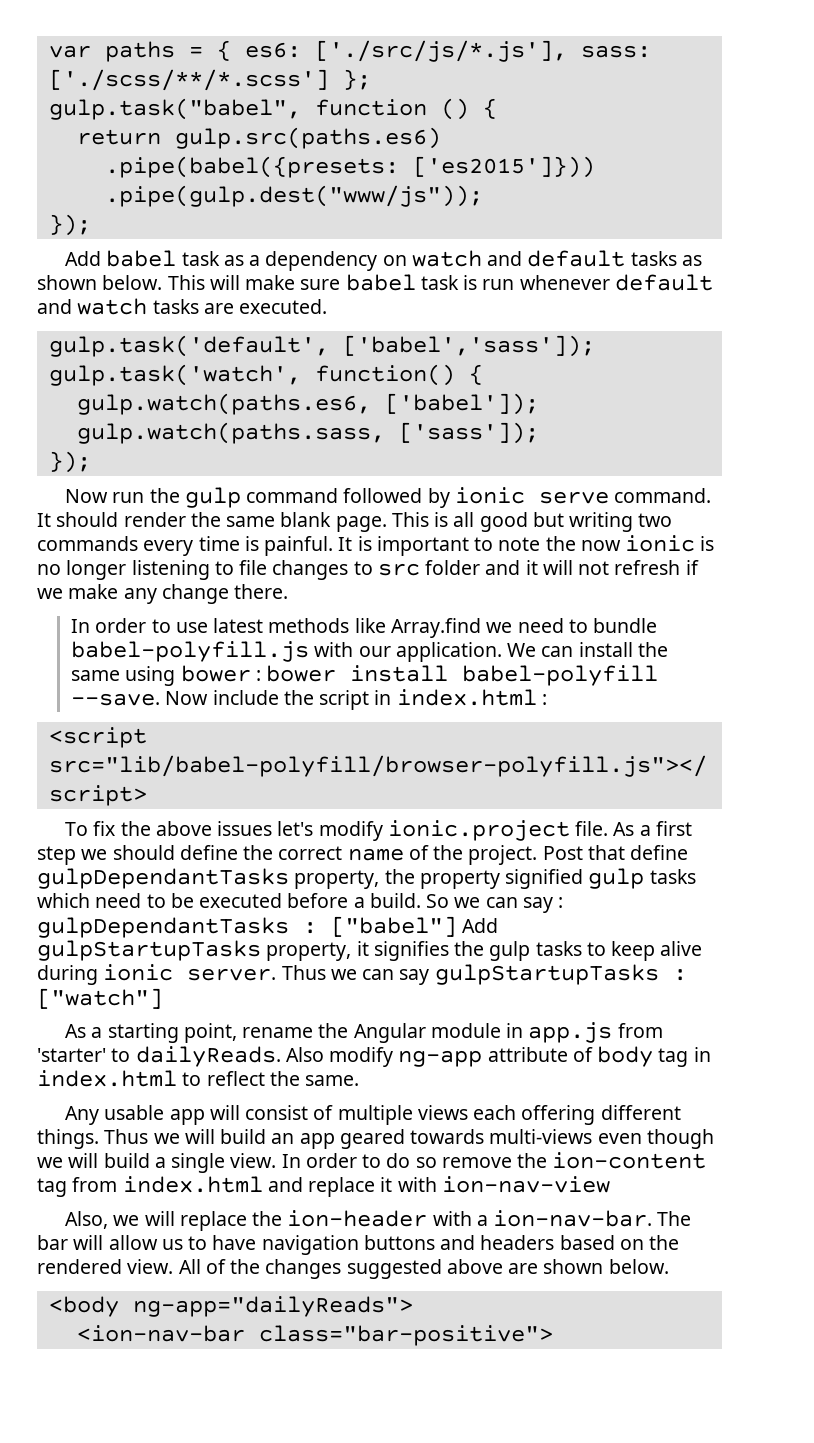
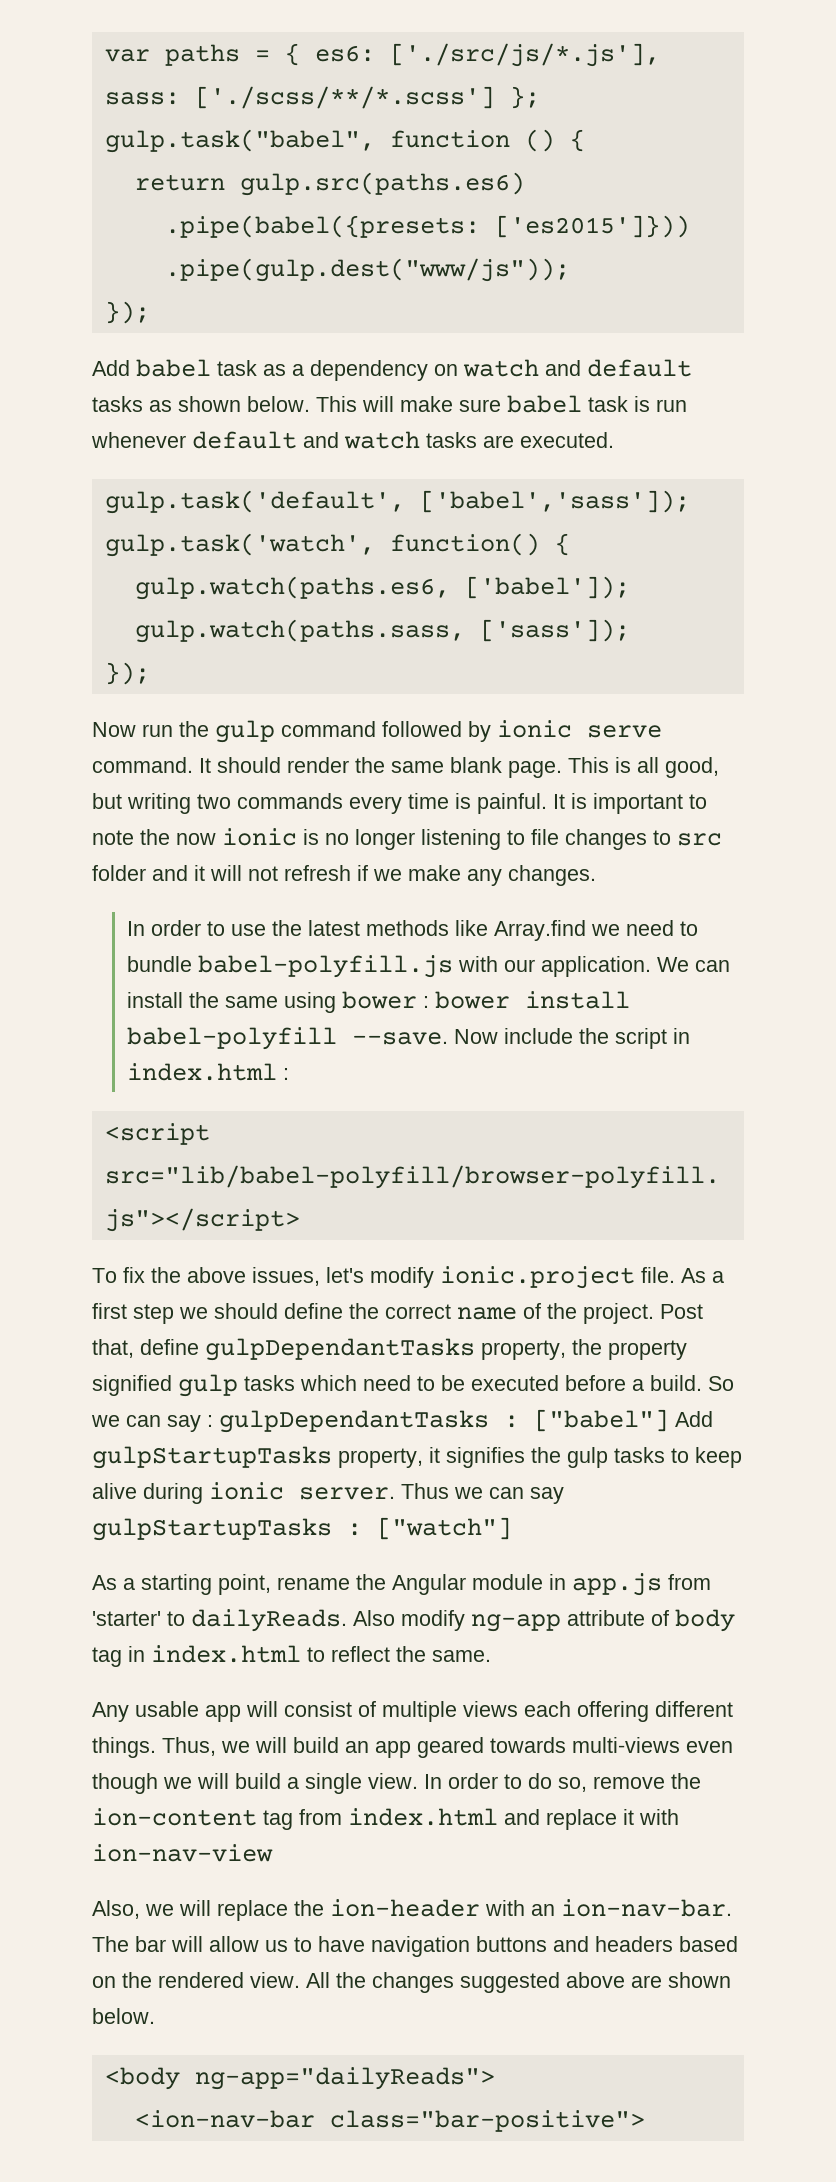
- This is all good but writing two commands every time is painful.
+ This is all good, but writing two commands every time is painful.
- It is important to note the now ionic is no longer listening to file changes to src folder and it will not refresh if we make any change there.
+ It is important to note the now ionic is no longer listening to file changes to src folder and it will not refresh if we make any changes.
- In order to use latest methods like Array.find we need to bundle babel-polyfill.js with our application.
+ In order to use the latest methods like Array.find we need to bundle babel-polyfill.js with our application.
- To fix the above issues let's modify ionic.project file.
+ To fix the above issues, let's modify ionic.project file.
- Post that define gulpDependantTasks property, the property signified gulp tasks which need to be executed before a build.
+ Post that, define gulpDependantTasks property, the property signified gulp tasks which need to be executed before a build.
- Thus we will build an app geared towards multi-views even though we will build a single view.
+ Thus, we will build an app geared towards multi-views even though we will build a single view.
- In order to do so remove the ion-content tag from index.html and replace it with ion-nav-view
+ In order to do so, remove the ion-content tag from index.html and replace it with ion-nav-view
- Also, we will replace the ion-header with a ion-nav-bar.
+ Also, we will replace the ion-header with an ion-nav-bar.
- All of the changes suggested above are shown below.
+ All the changes suggested above are shown below.

